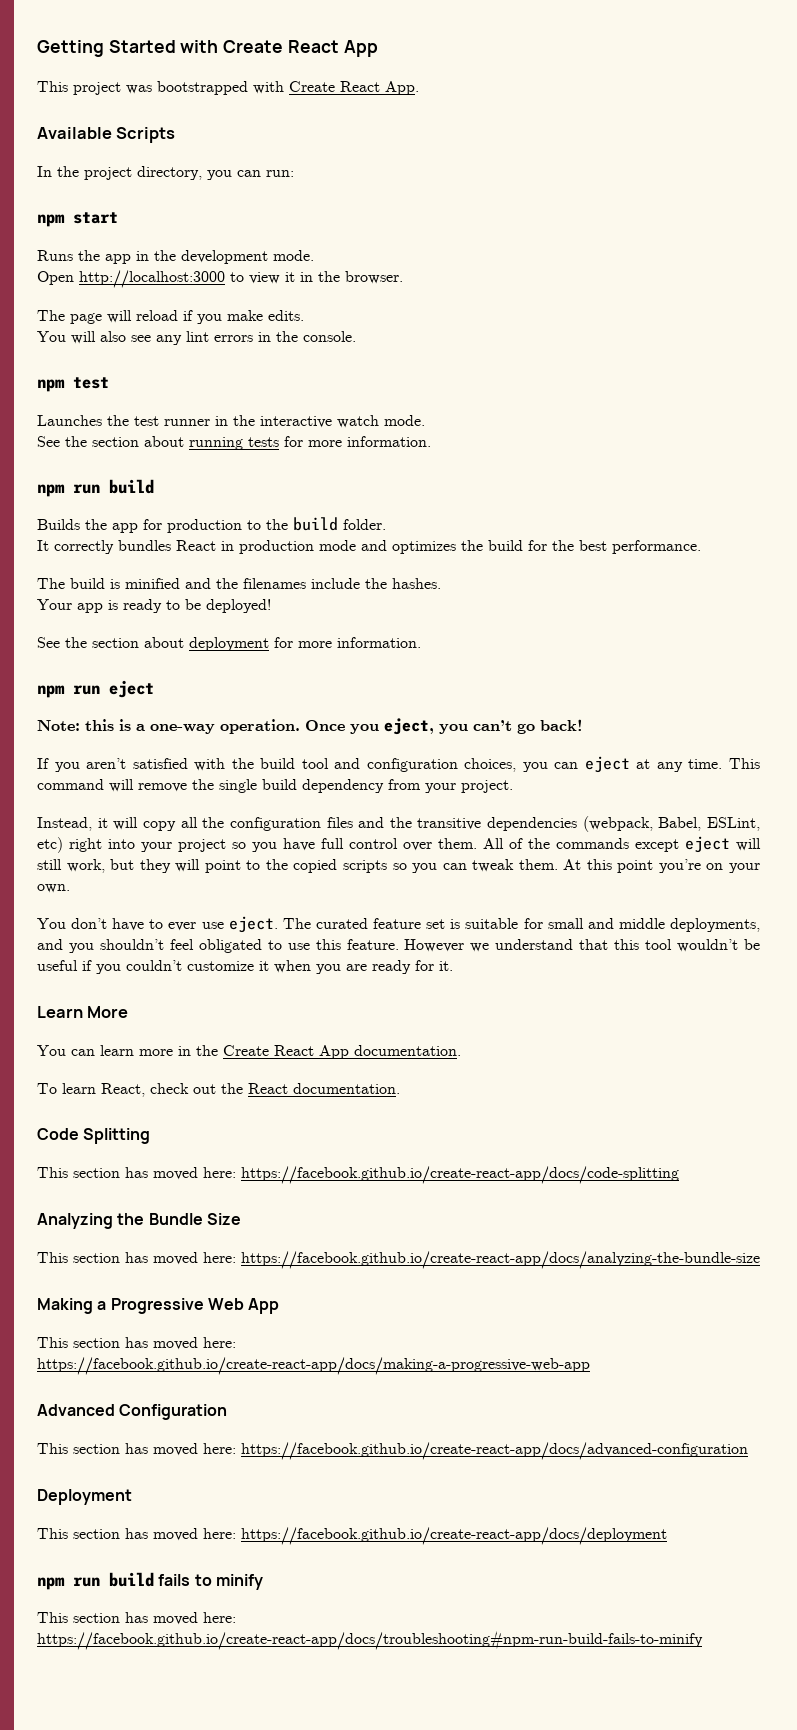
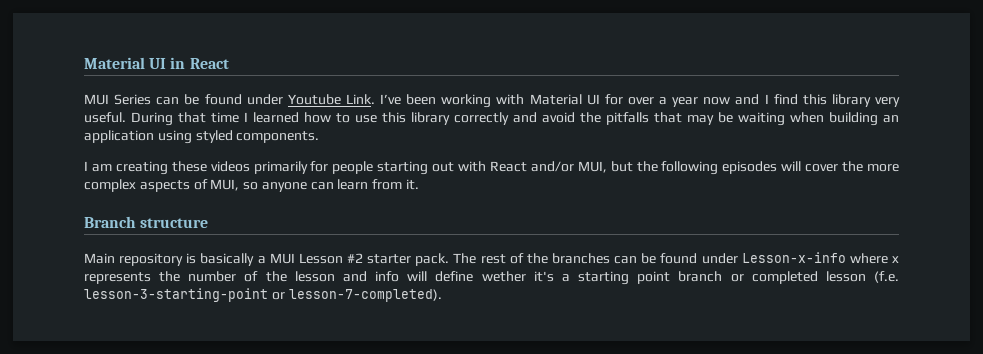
- Getting Started with Create React App
- This project was bootstrapped with Create React App.
- Available Scripts
- In the project directory, you can run:
- npm start
- Runs the app in the development mode.
- Open http://localhost:3000 to view it in the browser.
- The page will reload if you make edits.
- You will also see any lint errors in the console.
- npm test
- Launches the test runner in the interactive watch mode.
- See the section about running tests for more information.
- npm run build
- Builds the app for production to the build folder.
- It correctly bundles React in production mode and optimizes the build for the best performance.
- The build is minified and the filenames include the hashes.
- Your app is ready to be deployed!
- See the section about deployment for more information.
- npm run eject
- Note: this is a one-way operation. Once you eject, you can’t go back!
- If you aren’t satisfied with the build tool and configuration choices, you can eject at any time. This command will remove the single build dependency from your project.
- Instead, it will copy all the configuration files and the transitive dependencies (webpack, Babel, ESLint, etc) right into your project so you have full control over them. All of the commands except eject will still work, but they will point to the copied scripts so you can tweak them. At this point you’re on your own.
- You don’t have to ever use eject. The curated feature set is suitable for small and middle deployments, and you shouldn’t feel obligated to use this feature. However we understand that this tool wouldn’t be useful if you couldn’t customize it when you are ready for it.
- Learn More
- You can learn more in the Create React App documentation.
- To learn React, check out the React documentation.
- Code Splitting
- This section has moved here: https://facebook.github.io/create-react-app/docs/code-splitting
- Analyzing the Bundle Size
- This section has moved here: https://facebook.github.io/create-react-app/docs/analyzing-the-bundle-size
- Making a Progressive Web App
- This section has moved here: https://facebook.github.io/create-react-app/docs/making-a-progressive-web-app
- Advanced Configuration
- This section has moved here: https://facebook.github.io/create-react-app/docs/advanced-configuration
- Deployment
- This section has moved here: https://facebook.github.io/create-react-app/docs/deployment
- npm run build fails to minify
- This section has moved here: https://facebook.github.io/create-react-app/docs/troubleshooting#npm-run-build-fails-to-minify
+ Material UI in React
+ MUI Series can be found under Youtube Link. I’ve been working with Material UI for over a year now and I find this library very useful. During that time I learned how to use this library correctly and avoid the pitfalls that may be waiting when building an application using styled components.
+ I am creating these videos primarily for people starting out with React and/or MUI, but the following episodes will cover the more complex aspects of MUI, so anyone can learn from it.
+ Branch structure
+ Main repository is basically a MUI Lesson #2 starter pack. The rest of the branches can be found under Lesson-x-info where x represents the number of the lesson and info will define wether it's a starting point branch or completed lesson (f.e. lesson-3-starting-point or lesson-7-completed).

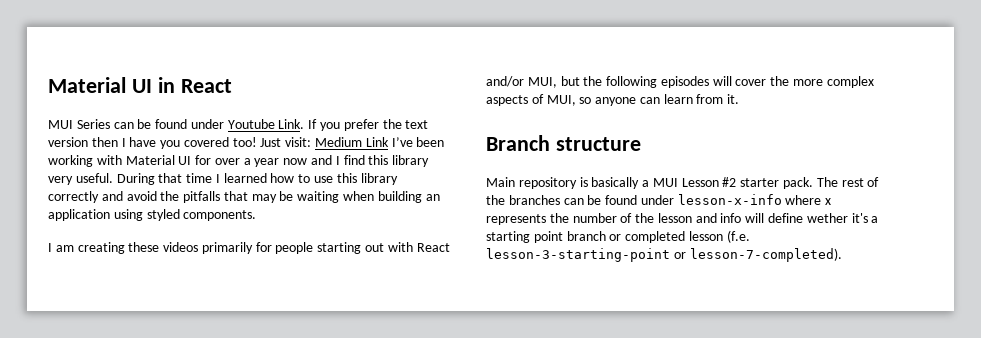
- I’ve been working with Material UI for over a year now and I find this library very useful.
+ If you prefer the text version then I have you covered too! Just visit: Medium Link I’ve been working with Material UI for over a year now and I find this library very useful.
- The rest of the branches can be found under Lesson-x-info where x represents the number of the lesson and info will define wether it's a starting point branch or completed lesson (f.e. lesson-3-starting-point or lesson-7-completed).
+ The rest of the branches can be found under lesson-x-info where x represents the number of the lesson and info will define wether it's a starting point branch or completed lesson (f.e. lesson-3-starting-point or lesson-7-completed).

